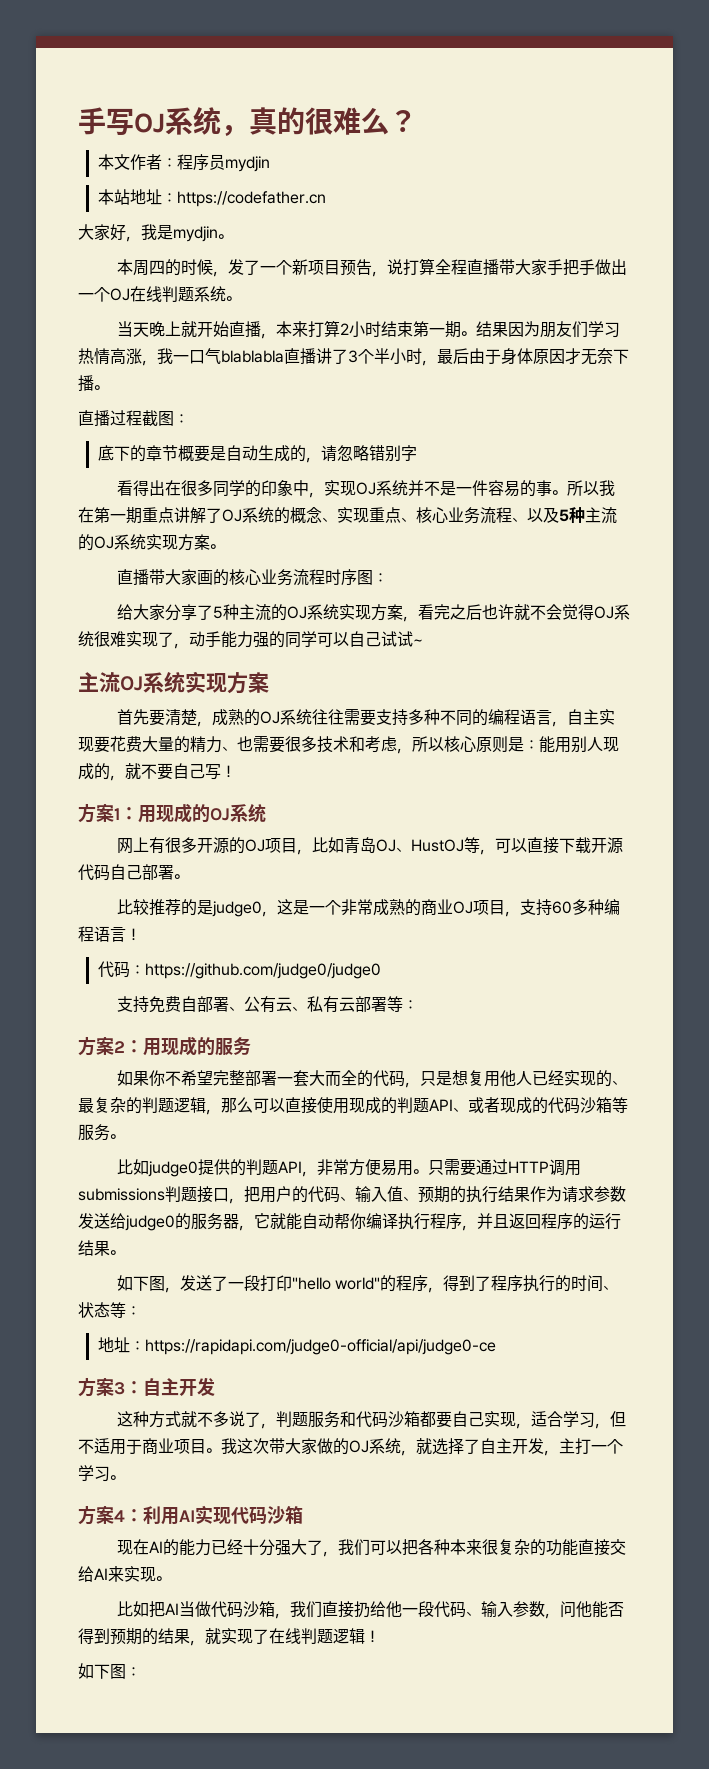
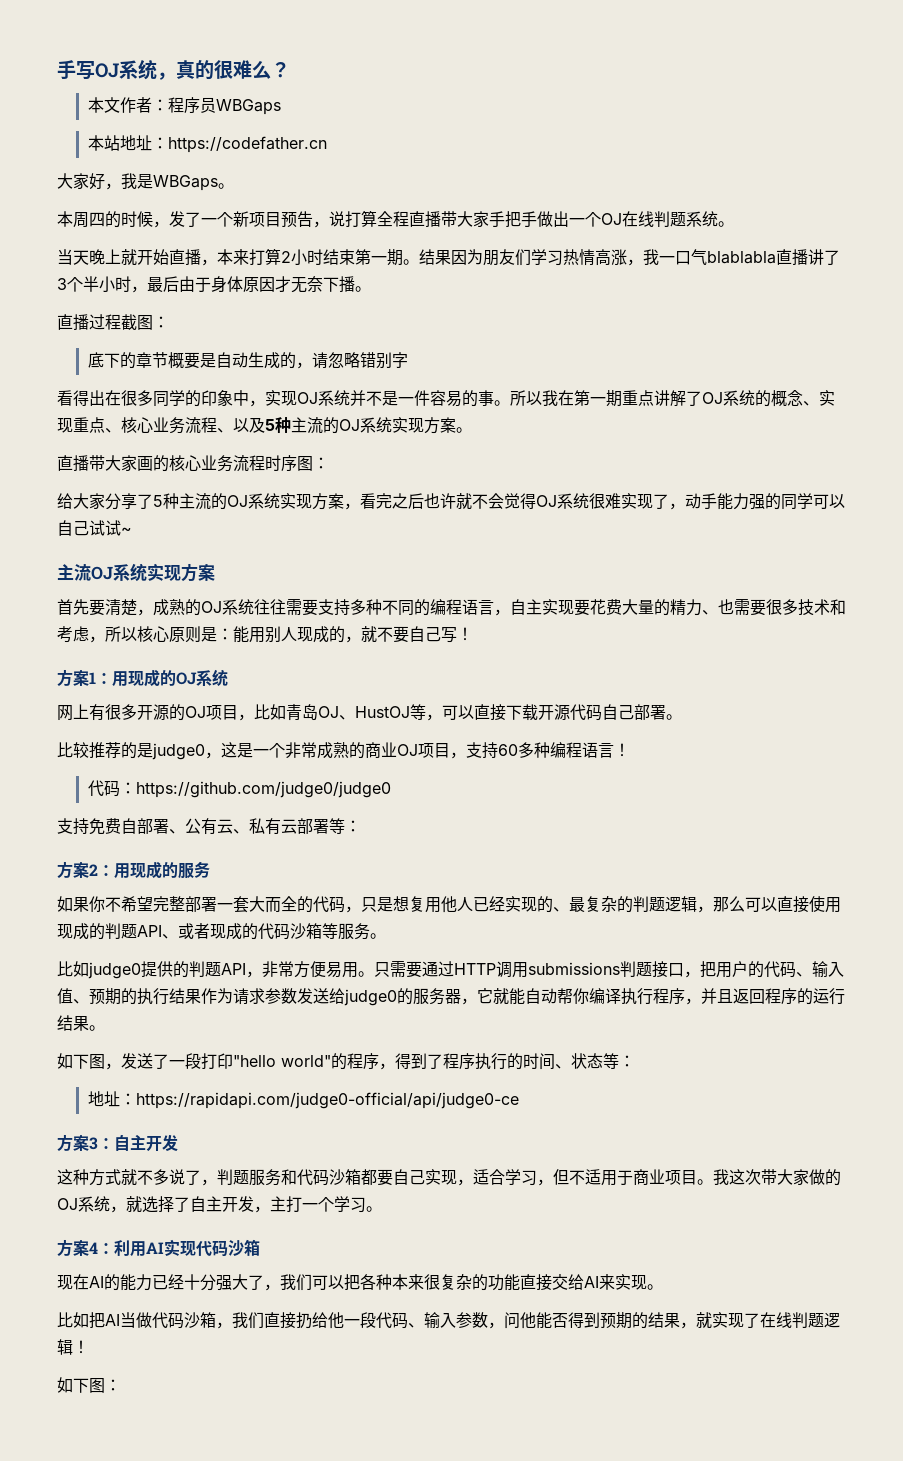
- 本文作者：程序员mydjin
+ 本文作者：程序员WBGaps
- 大家好，我是mydjin。
+ 大家好，我是WBGaps。

